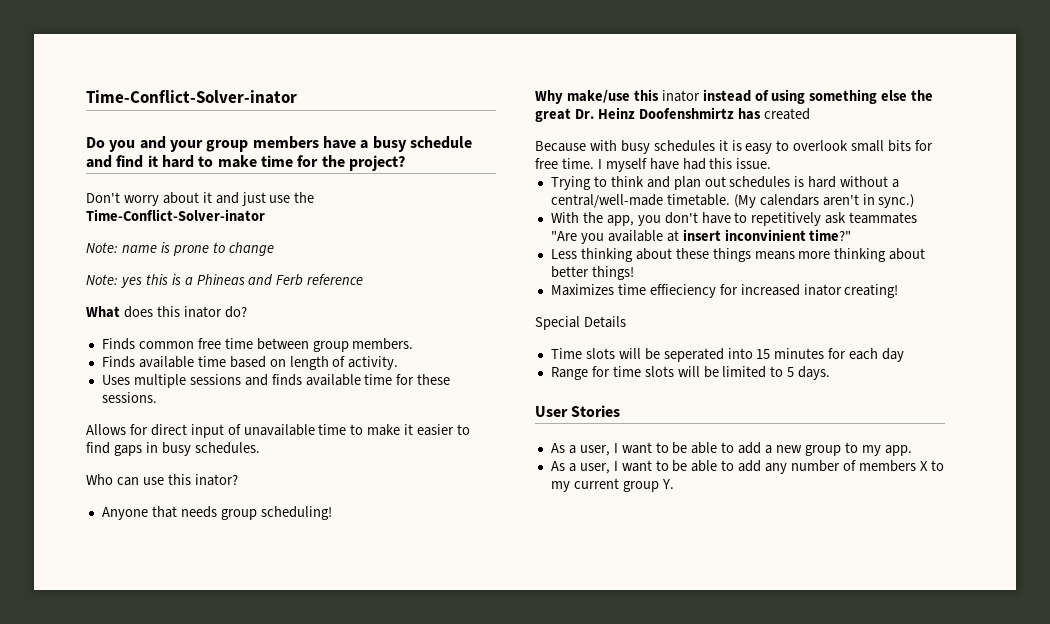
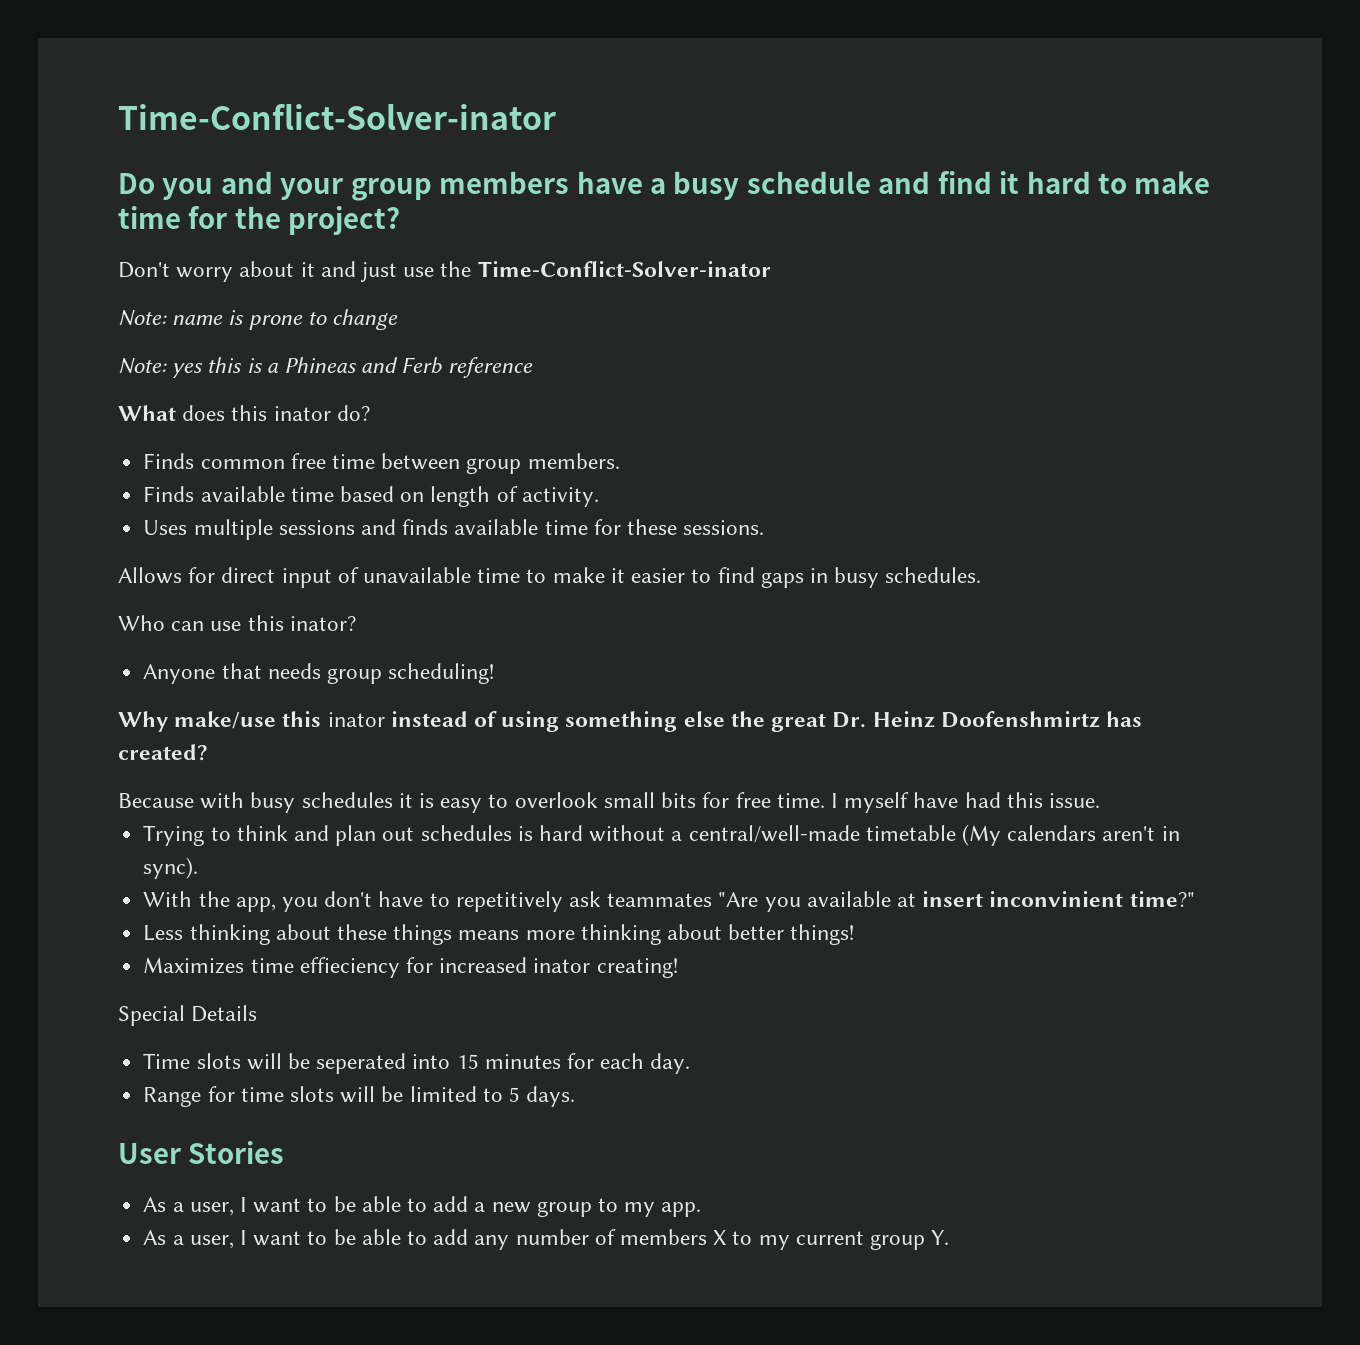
- Why make/use this inator instead of using something else the great Dr. Heinz Doofenshmirtz has created
+ Why make/use this inator instead of using something else the great Dr. Heinz Doofenshmirtz has created?
- Trying to think and plan out schedules is hard without a central/well-made timetable. (My calendars aren't in sync.)
+ Trying to think and plan out schedules is hard without a central/well-made timetable (My calendars aren't in sync).
- Time slots will be seperated into 15 minutes for each day
+ Time slots will be seperated into 15 minutes for each day.

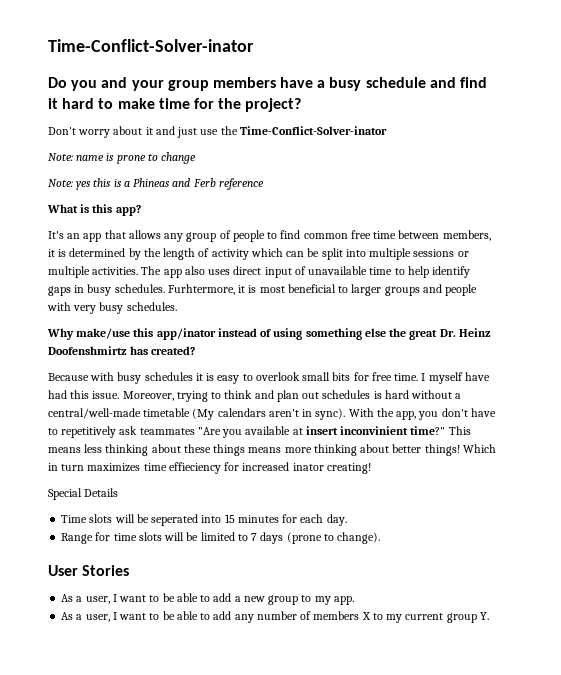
- What does this inator do?
- Finds common free time between group members.
- Finds available time based on length of activity.
- Uses multiple sessions and finds available time for these sessions.
- Allows for direct input of unavailable time to make it easier to find gaps in busy schedules.
- Who can use this inator?
- Anyone that needs group scheduling!
+ What is this app?
+ It's an app that allows any group of people to find common free time between members, it is determined by the length of activity which can be split into multiple sessions or multiple activities. The app also uses direct input of unavailable time to help identify gaps in busy schedules. Furhtermore, it is most beneficial to larger groups and people with very busy schedules.
- Why make/use this inator instead of using something else the great Dr. Heinz Doofenshmirtz has created?
+ Why make/use this app/inator instead of using something else the great Dr. Heinz Doofenshmirtz has created?
- I myself have had this issue.
- Trying to think and plan out schedules is hard without a central/well-made timetable (My calendars aren't in sync).
- With the app, you don't have to repetitively ask teammates "Are you available at insert inconvinient time?"
- Less thinking about these things means more thinking about better things!
- Maximizes time effieciency for increased inator creating!
+ I myself have had this issue. Moreover, trying to think and plan out schedules is hard without a central/well-made timetable (My calendars aren't in sync). With the app, you don't have to repetitively ask teammates "Are you available at insert inconvinient time?" This means less thinking about these things means more thinking about better things! Which in turn maximizes time effieciency for increased inator creating!
- Range for time slots will be limited to 5 days.
+ Range for time slots will be limited to 7 days (prone to change).

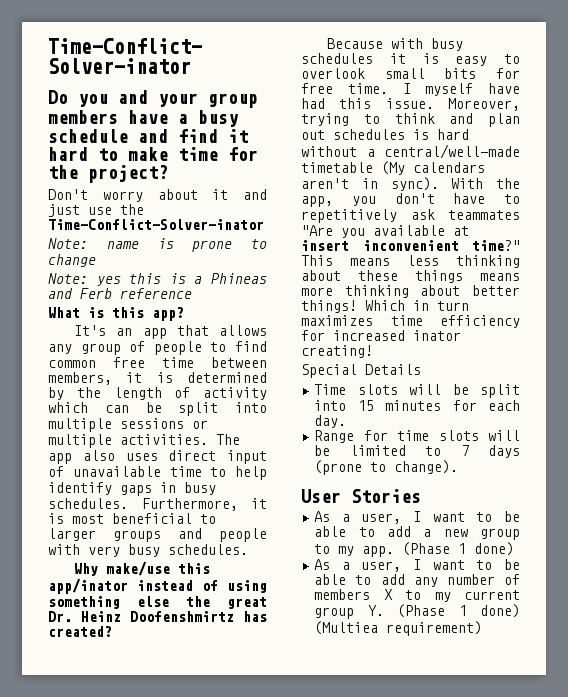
- Furhtermore, it is most beneficial to larger groups and people with very busy schedules.
+ Furthermore, it is most beneficial to larger groups and people with very busy schedules.
- With the app, you don't have to repetitively ask teammates "Are you available at insert inconvinient time?"
+ With the app, you don't have to repetitively ask teammates "Are you available at insert inconvenient time?"
- Which in turn maximizes time effieciency for increased inator creating!
+ Which in turn maximizes time efficiency for increased inator creating!
- Time slots will be seperated into 15 minutes for each day.
+ Time slots will be split into 15 minutes for each day.
- As a user, I want to be able to add a new group to my app.
+ As a user, I want to be able to add a new group to my app. (Phase 1 done)
- As a user, I want to be able to add any number of members X to my current group Y.
+ As a user, I want to be able to add any number of members X to my current group Y. (Phase 1 done) (Multiea requirement)

